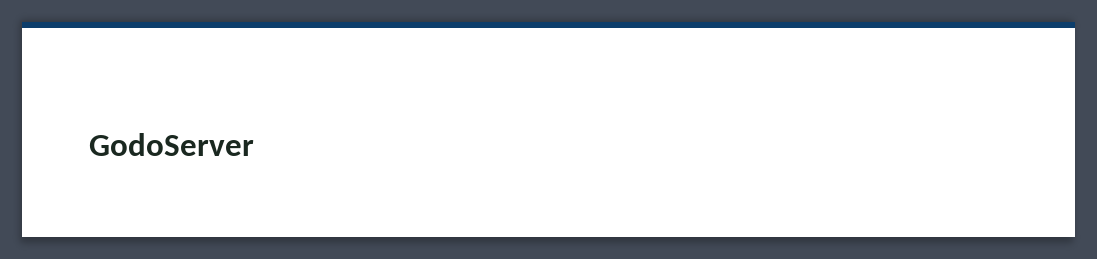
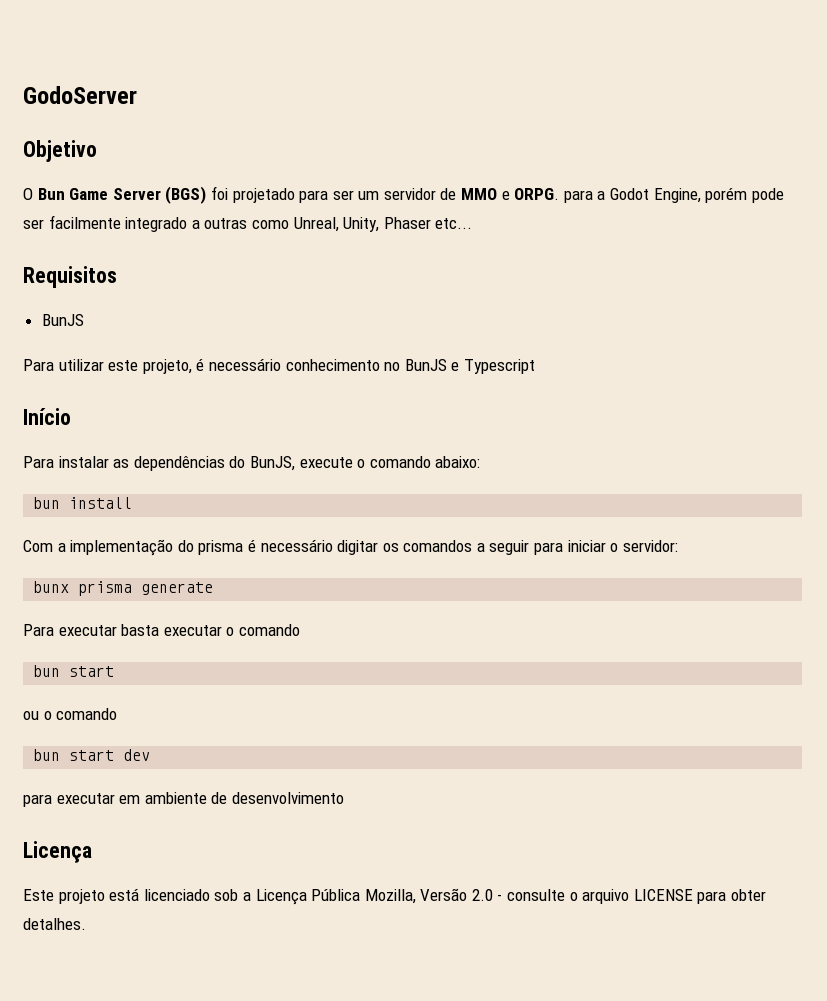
+ Objetivo
+ O Bun Game Server (BGS) foi projetado para ser um servidor de MMO e ORPG. para a Godot Engine, porém pode ser facilmente integrado a outras como Unreal, Unity, Phaser etc...
+ Requisitos
+ BunJS
+ Para utilizar este projeto, é necessário conhecimento no BunJS e Typescript
+ Início
+ Para instalar as dependências do BunJS, execute o comando abaixo:
+ bun install
+ Com a implementação do prisma é necessário digitar os comandos a seguir para iniciar o servidor:
+ bunx prisma generate
+ Para executar basta executar o comando
+ bun start
+ ou o comando
+ bun start dev
+ para executar em ambiente de desenvolvimento
+ Licença
+ Este projeto está licenciado sob a Licença Pública Mozilla, Versão 2.0 - consulte o arquivo LICENSE para obter detalhes.

